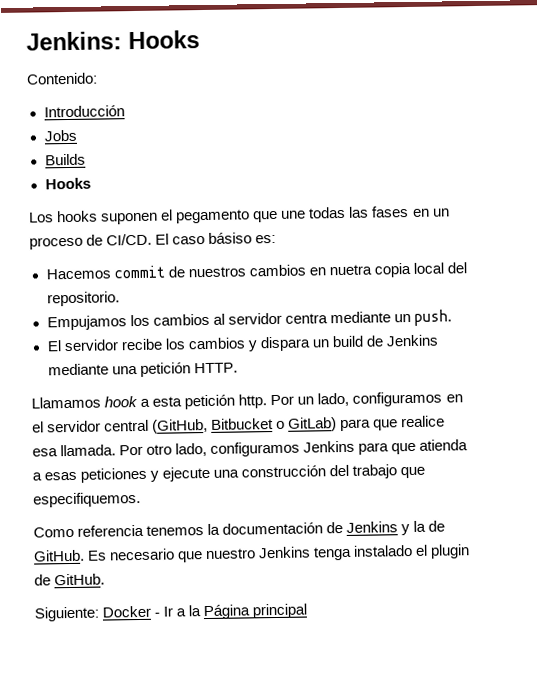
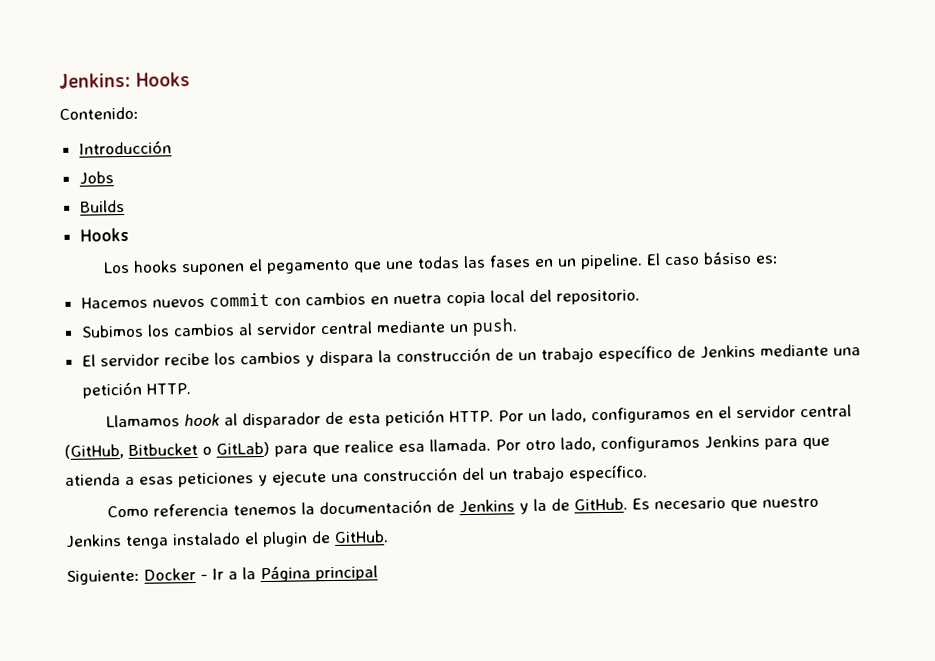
- Los hooks suponen el pegamento que une todas las fases en un proceso de CI/CD.
+ Los hooks suponen el pegamento que une todas las fases en un pipeline.
- Hacemos commit de nuestros cambios en nuetra copia local del repositorio.
+ Hacemos nuevos commit con cambios en nuetra copia local del repositorio.
- Empujamos los cambios al servidor centra mediante un push.
+ Subimos los cambios al servidor central mediante un push.
- El servidor recibe los cambios y dispara un build de Jenkins mediante una petición HTTP.
+ El servidor recibe los cambios y dispara la construcción de un trabajo específico de Jenkins mediante una petición HTTP.
- Llamamos hook a esta petición http.
+ Llamamos hook al disparador de esta petición HTTP.
- Por otro lado, configuramos Jenkins para que atienda a esas peticiones y ejecute una construcción del trabajo que especifiquemos.
+ Por otro lado, configuramos Jenkins para que atienda a esas peticiones y ejecute una construcción del un trabajo específico.

